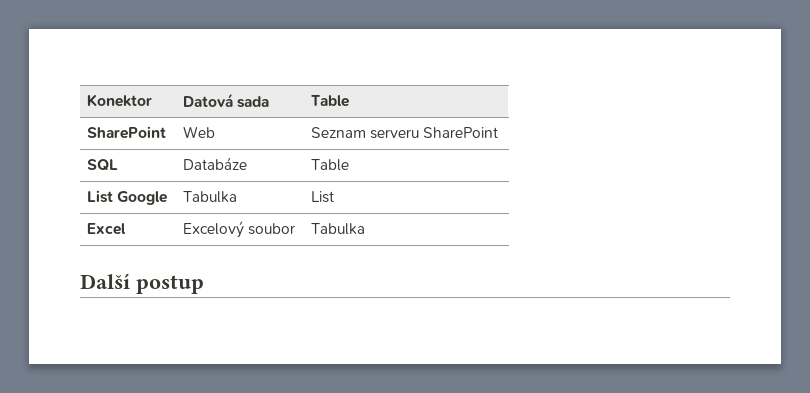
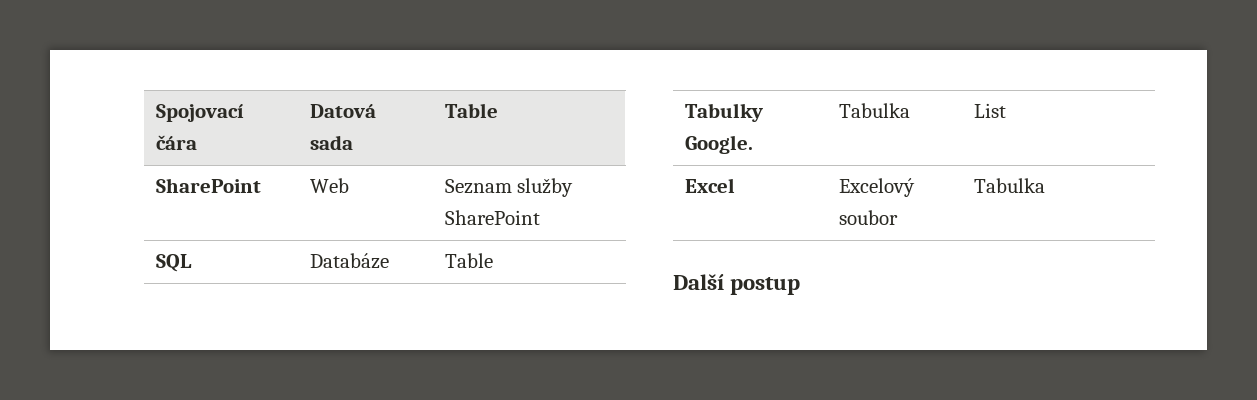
- Konektor | Datová sada | Table
+ Spojovací čára | Datová sada | Table
- SharePoint | Web | Seznam serveru SharePoint
+ SharePoint | Web | Seznam služby SharePoint
- List Google | Tabulka | List
+ Tabulky Google. | Tabulka | List

